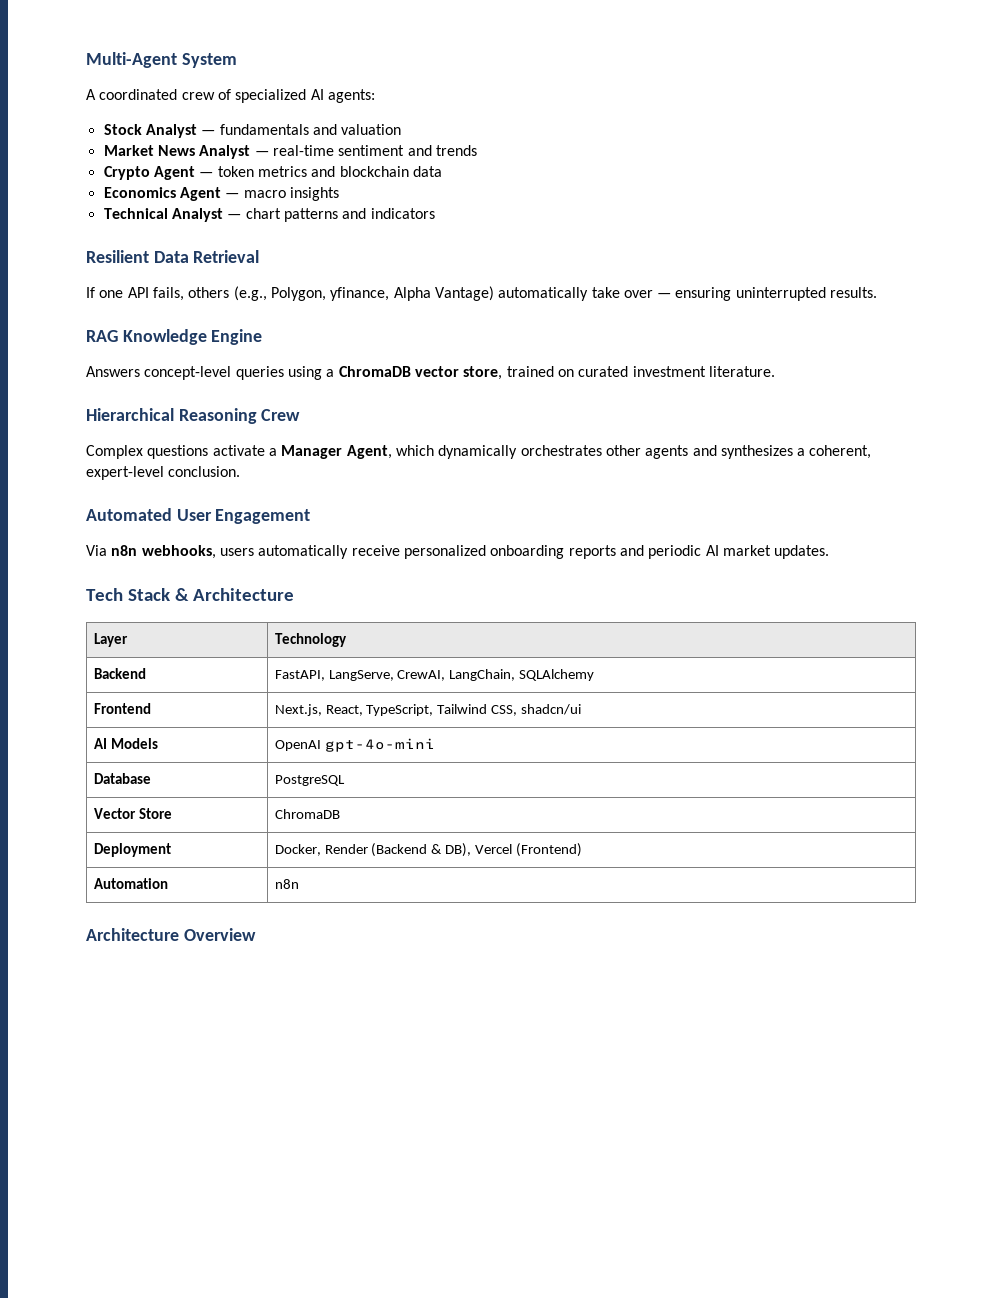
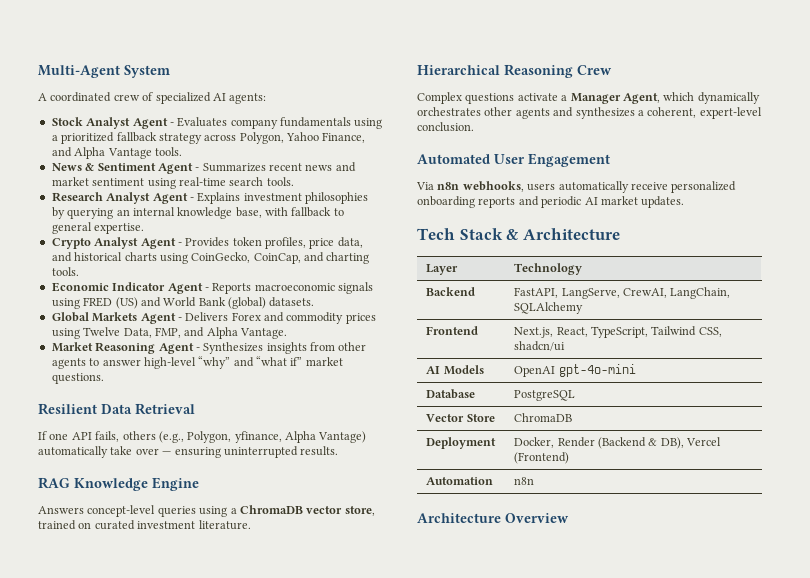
- Stock Analyst — fundamentals and valuation
- Market News Analyst — real-time sentiment and trends
- Crypto Agent — token metrics and blockchain data
- Economics Agent — macro insights
- Technical Analyst — chart patterns and indicators
+ Stock Analyst Agent - Evaluates company fundamentals using a prioritized fallback strategy across Polygon, Yahoo Finance, and Alpha Vantage tools.
+ News & Sentiment Agent - Summarizes recent news and market sentiment using real-time search tools.
+ Research Analyst Agent - Explains investment philosophies by querying an internal knowledge base, with fallback to general expertise.
+ Crypto Analyst Agent - Provides token profiles, price data, and historical charts using CoinGecko, CoinCap, and charting tools.
+ Economic Indicator Agent - Reports macroeconomic signals using FRED (US) and World Bank (global) datasets.
+ Global Markets Agent - Delivers Forex and commodity prices using Twelve Data, FMP, and Alpha Vantage.
+ Market Reasoning Agent - Synthesizes insights from other agents to answer high-level “why” and “what if” market questions.

